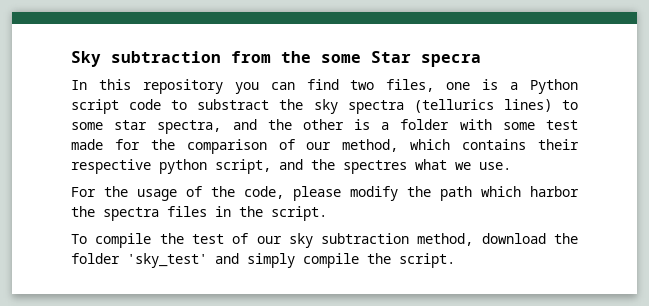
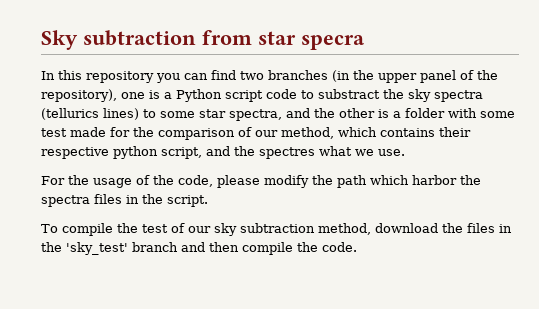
- Sky subtraction from the some Star specra
+ Sky subtraction from star specra
- In this repository you can find two files, one is a Python script code to substract the sky spectra (tellurics lines) to some star spectra, and the other is a folder with some test made for the comparison of our method, which contains their respective python script, and the spectres what we use.
+ In this repository you can find two branches (in the upper panel of the repository), one is a Python script code to substract the sky spectra (tellurics lines) to some star spectra, and the other is a folder with some test made for the comparison of our method, which contains their respective python script, and the spectres what we use.
- To compile the test of our sky subtraction method, download the folder 'sky_test' and simply compile the script.
+ To compile the test of our sky subtraction method, download the files in the 'sky_test' branch and then compile the code.

